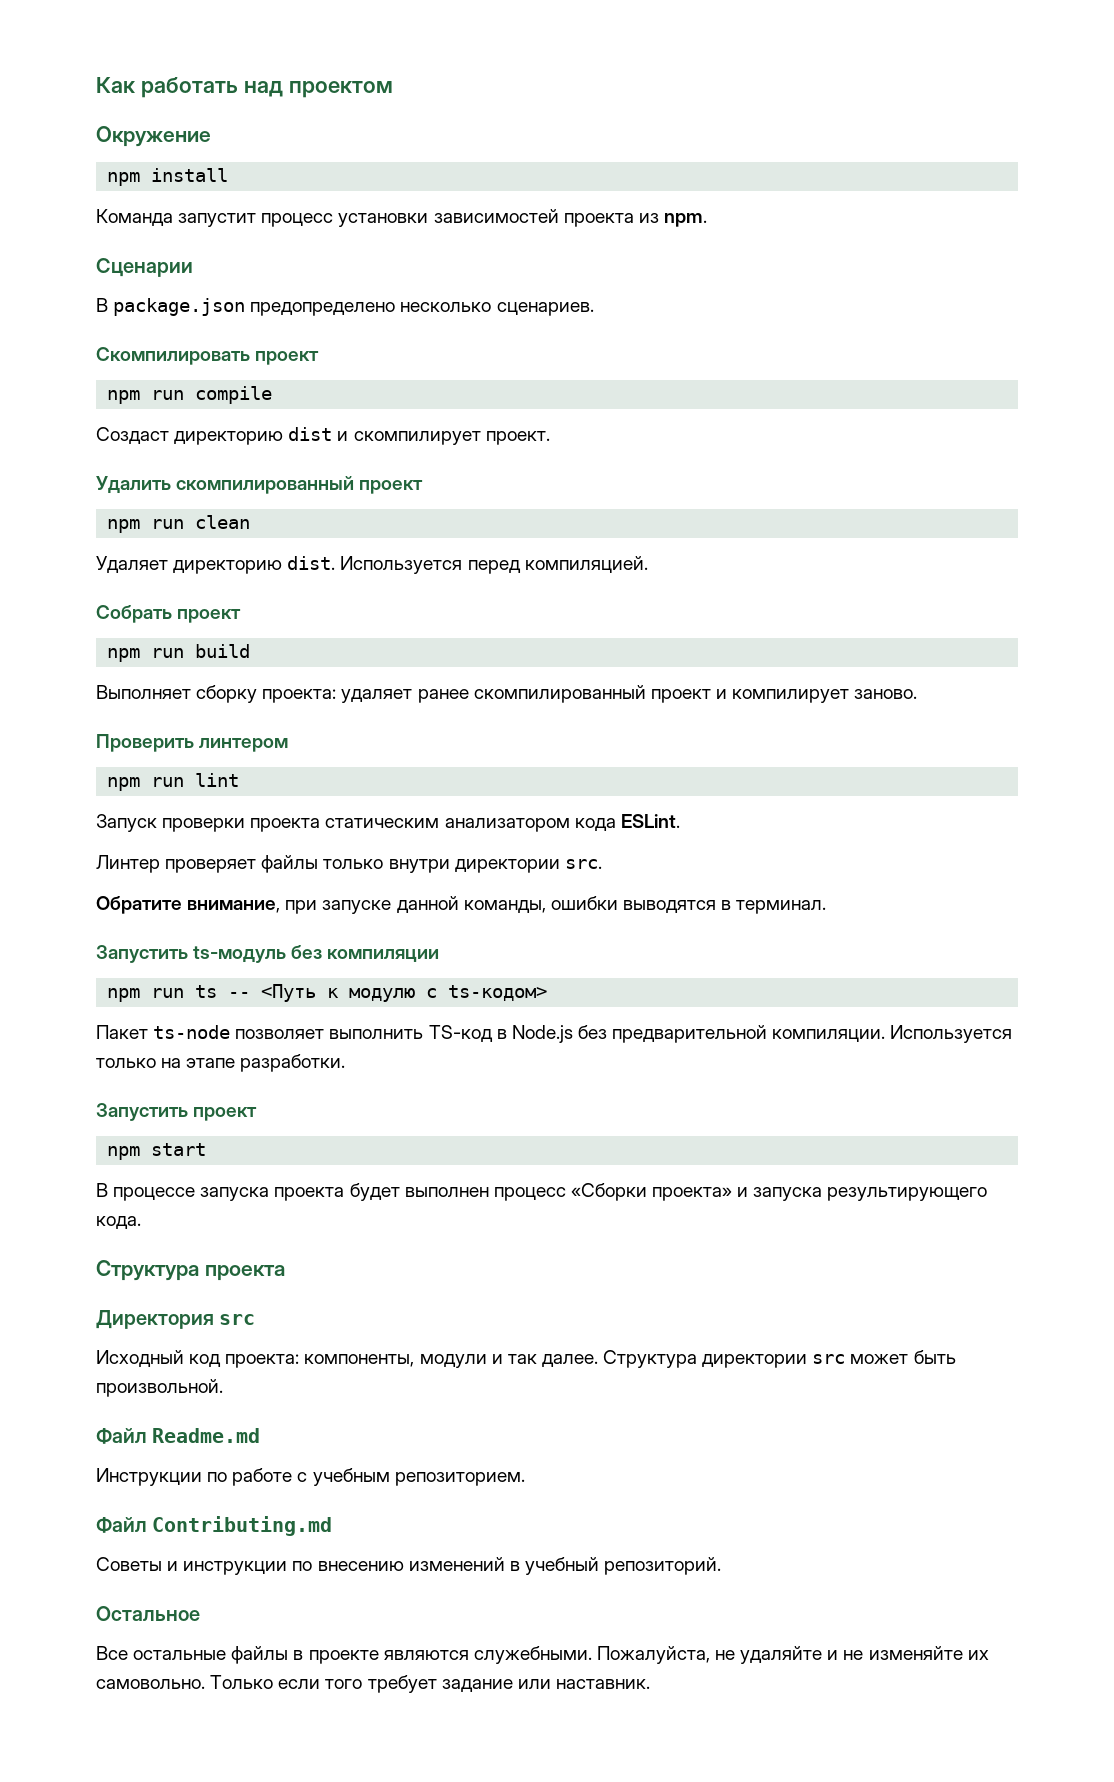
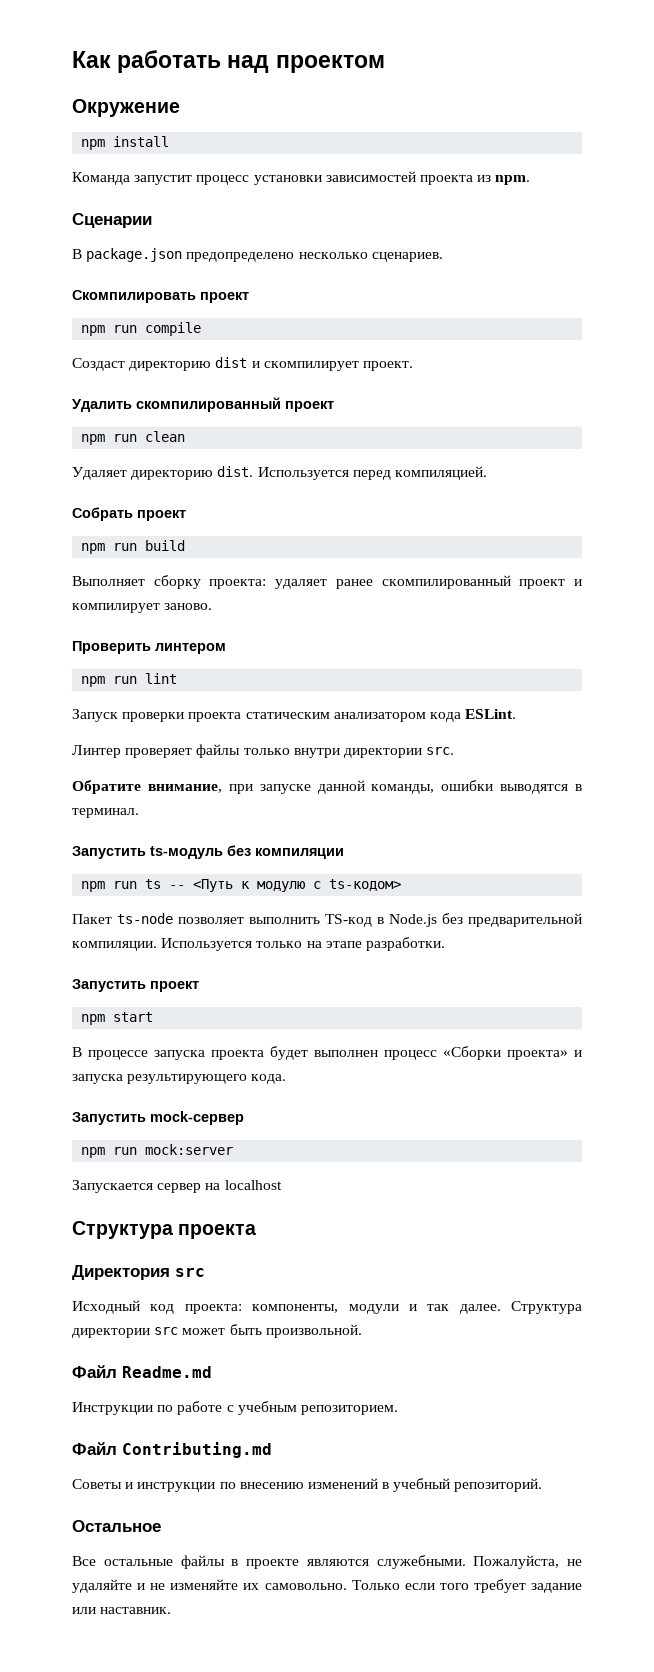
+ Запустить mock-сервер
+ npm run mock:server
+ Запускается сервер на localhost

